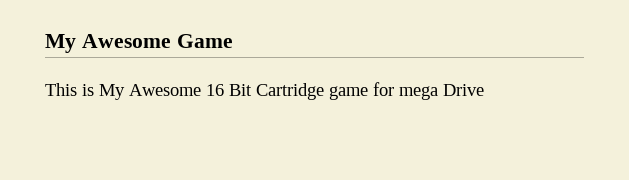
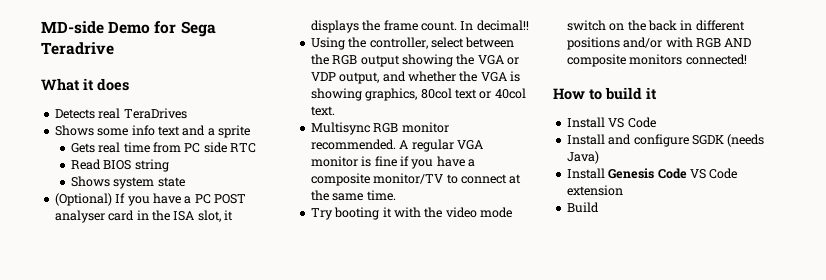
- My Awesome Game
- This is My Awesome 16 Bit Cartridge game for mega Drive
+ MD-side Demo for Sega Teradrive
+ What it does
+ Detects real TeraDrives
+ Shows some info text and a sprite
+ Gets real time from PC side RTC
+ Read BIOS string
+ Shows system state
+ (Optional) If you have a PC POST analyser card in the ISA slot, it displays the frame count. In decimal!!
+ Using the controller, select between the RGB output showing the VGA or VDP output, and whether the VGA is showing graphics, 80col text or 40col text.
+ Multisync RGB monitor recommended. A regular VGA monitor is fine if you have a composite monitor/TV to connect at the same time.
+ Try booting it with the video mode switch on the back in different positions and/or with RGB AND composite monitors connected!
+ How to build it
+ Install VS Code
+ Install and configure SGDK (needs Java)
+ Install Genesis Code VS Code extension
+ Build

